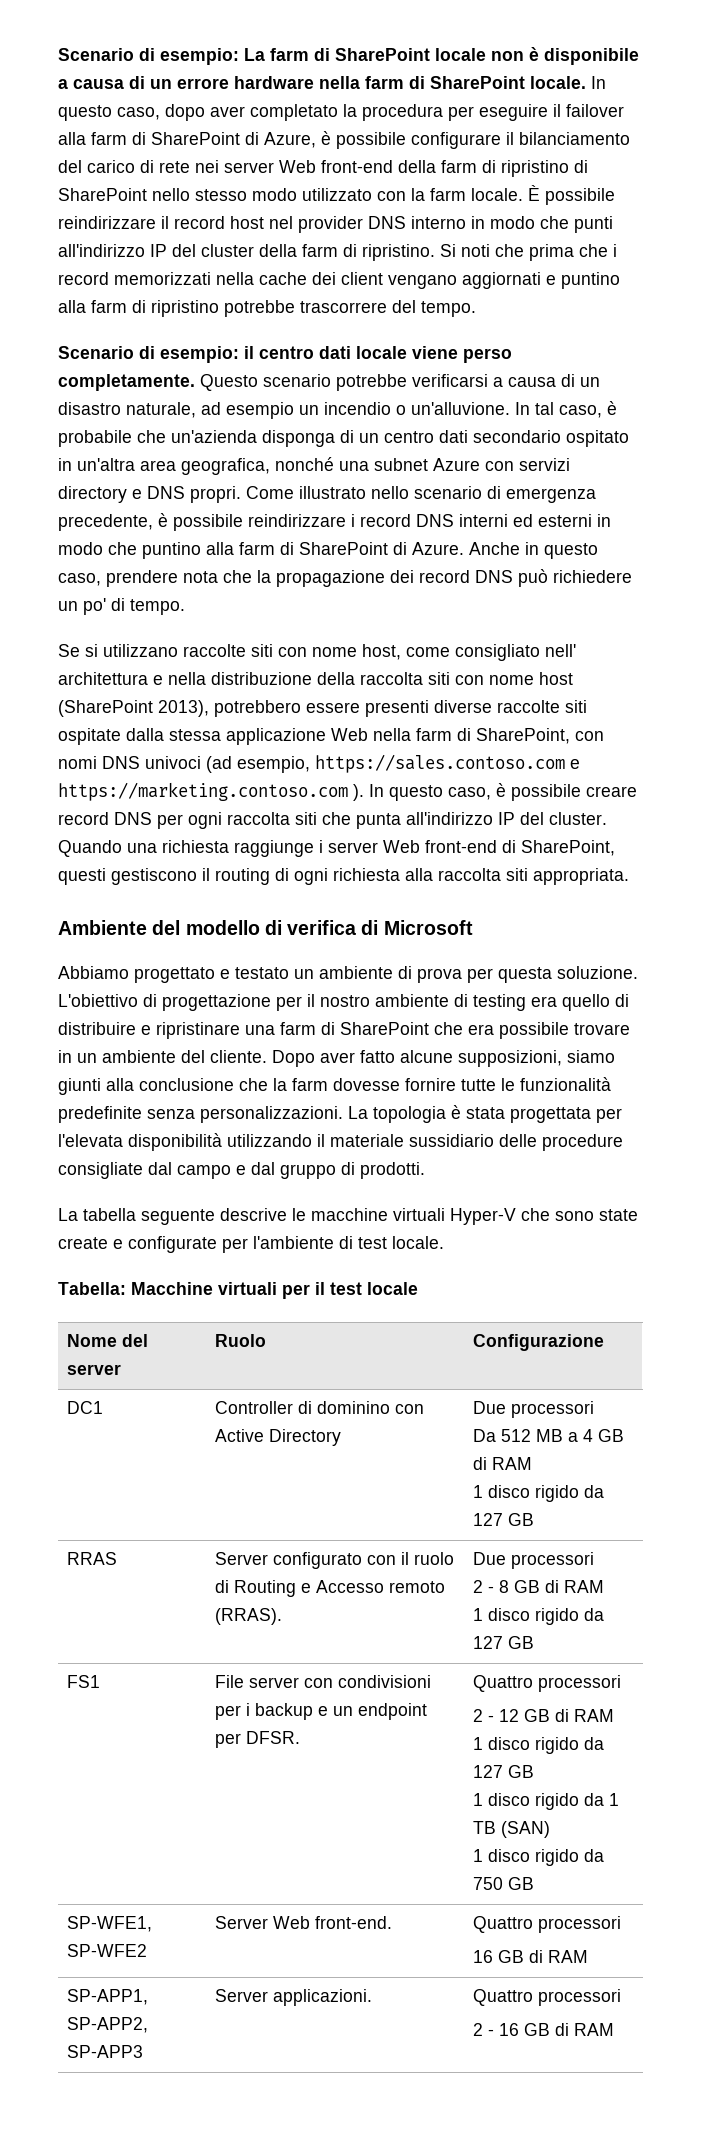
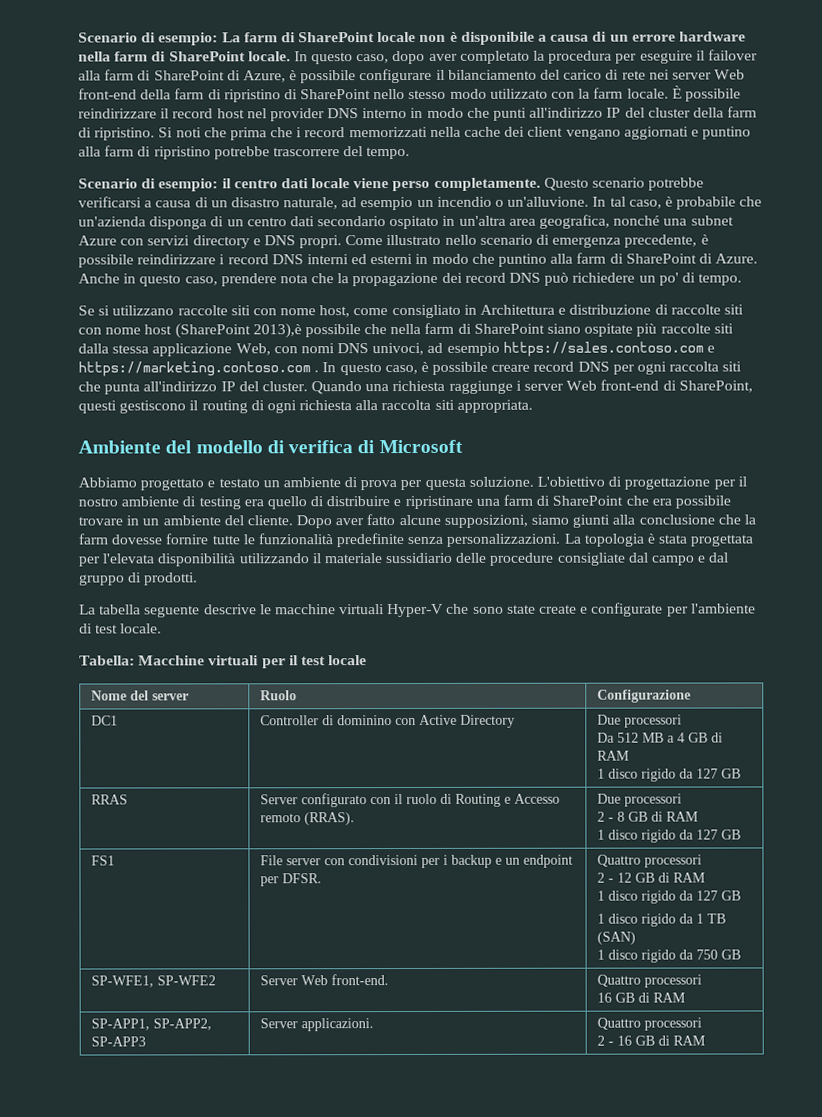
- Se si utilizzano raccolte siti con nome host, come consigliato nell' architettura e nella distribuzione della raccolta siti con nome host (SharePoint 2013), potrebbero essere presenti diverse raccolte siti ospitate dalla stessa applicazione Web nella farm di SharePoint, con nomi DNS univoci (ad esempio, https://sales.contoso.com e https://marketing.contoso.com ).
+ Se si utilizzano raccolte siti con nome host, come consigliato in Architettura e distribuzione di raccolte siti con nome host (SharePoint 2013),è possibile che nella farm di SharePoint siano ospitate più raccolte siti dalla stessa applicazione Web, con nomi DNS univoci, ad esempio https://sales.contoso.com e https://marketing.contoso.com .

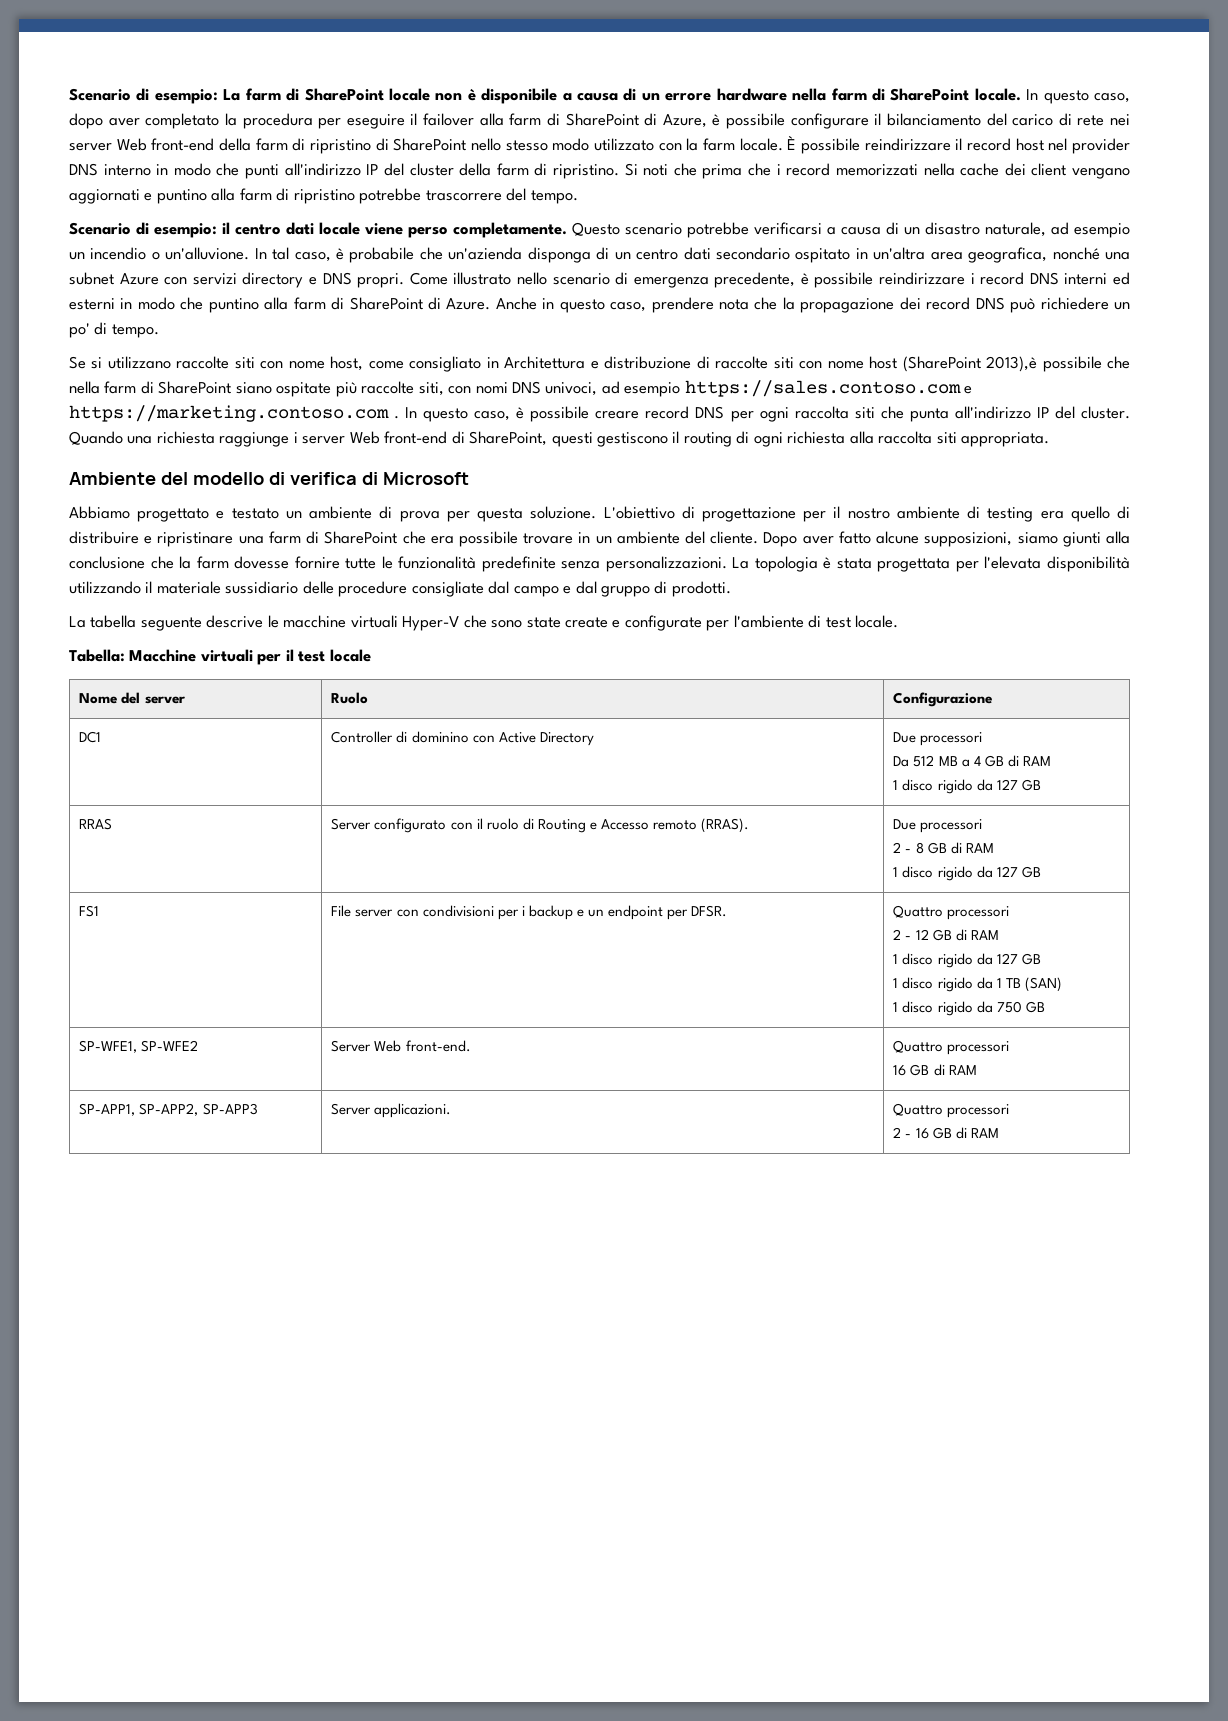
- Se si utilizzano raccolte siti con nome host, come consigliato in Architettura e distribuzione di raccolte siti con nome host (SharePoint 2013),è possibile che nella farm di SharePoint siano ospitate più raccolte siti dalla stessa applicazione Web, con nomi DNS univoci, ad esempio https://sales.contoso.com e https://marketing.contoso.com .
+ Se si utilizzano raccolte siti con nome host, come consigliato in Architettura e distribuzione di raccolte siti con nome host (SharePoint 2013),è possibile che nella farm di SharePoint siano ospitate più raccolte siti, con nomi DNS univoci, ad esempio https://sales.contoso.com e https://marketing.contoso.com .

